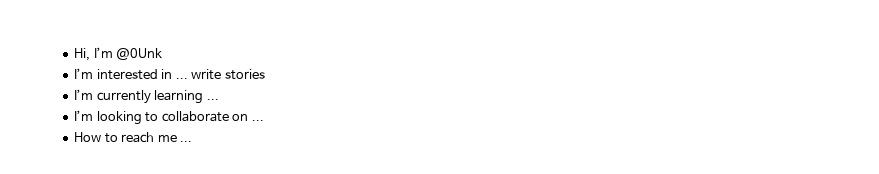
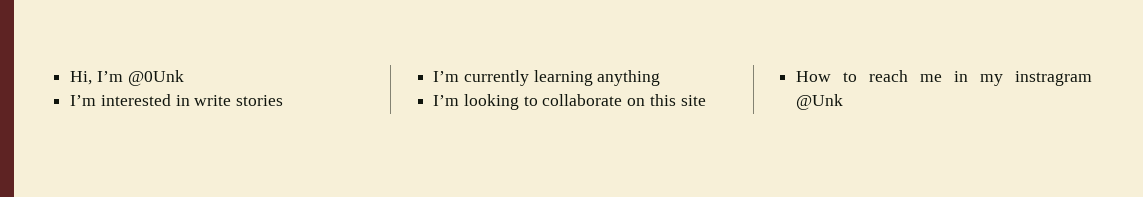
- I’m interested in ... write stories
+ I’m interested in write stories
- I’m currently learning ...
+ I’m currently learning anything
- I’m looking to collaborate on ...
+ I’m looking to collaborate on this site
- How to reach me ...
+ How to reach me in my instragram @Unk

